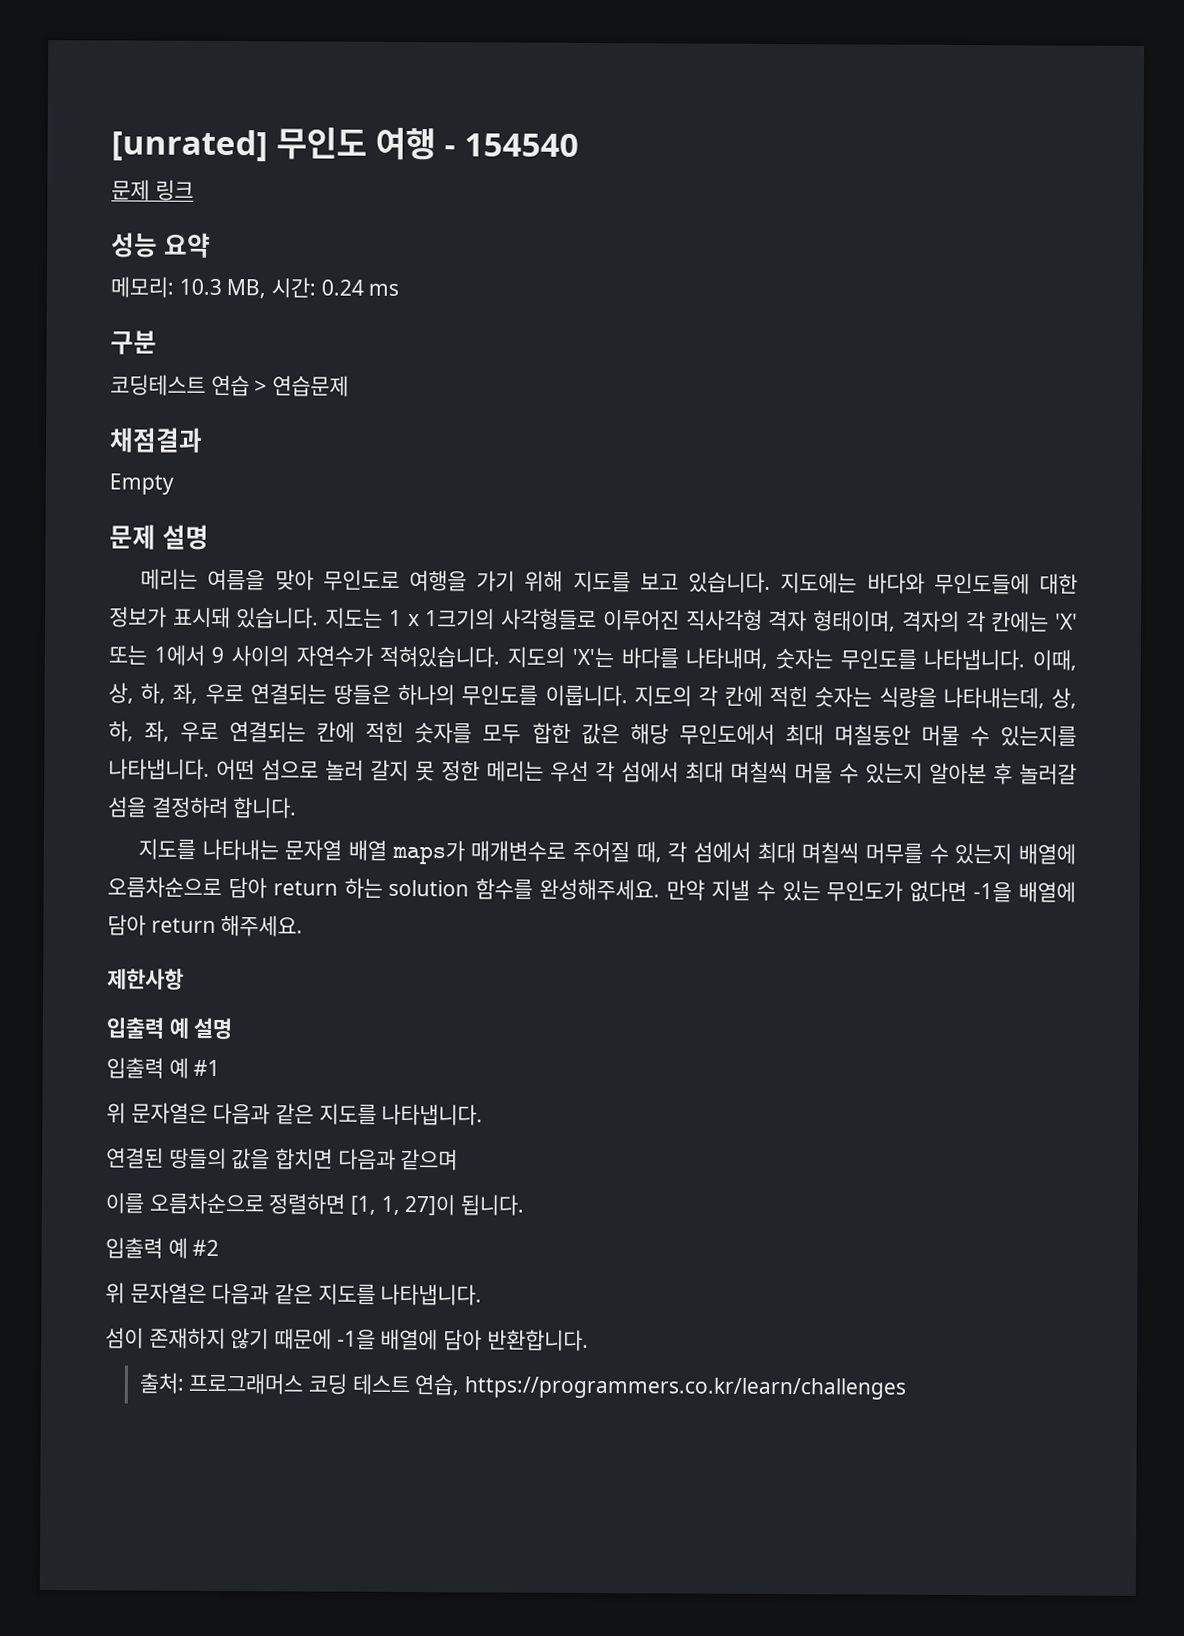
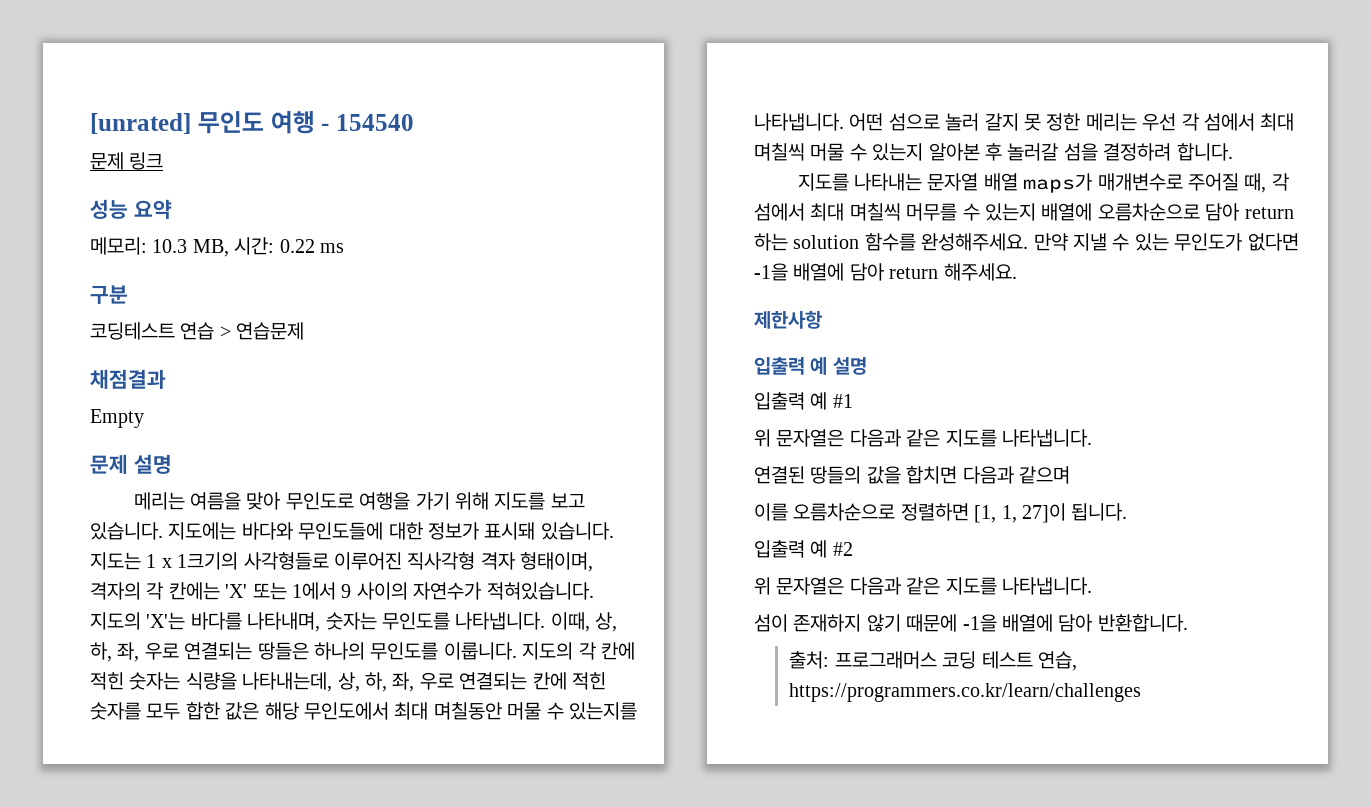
- 메모리: 10.3 MB, 시간: 0.24 ms
+ 메모리: 10.3 MB, 시간: 0.22 ms

